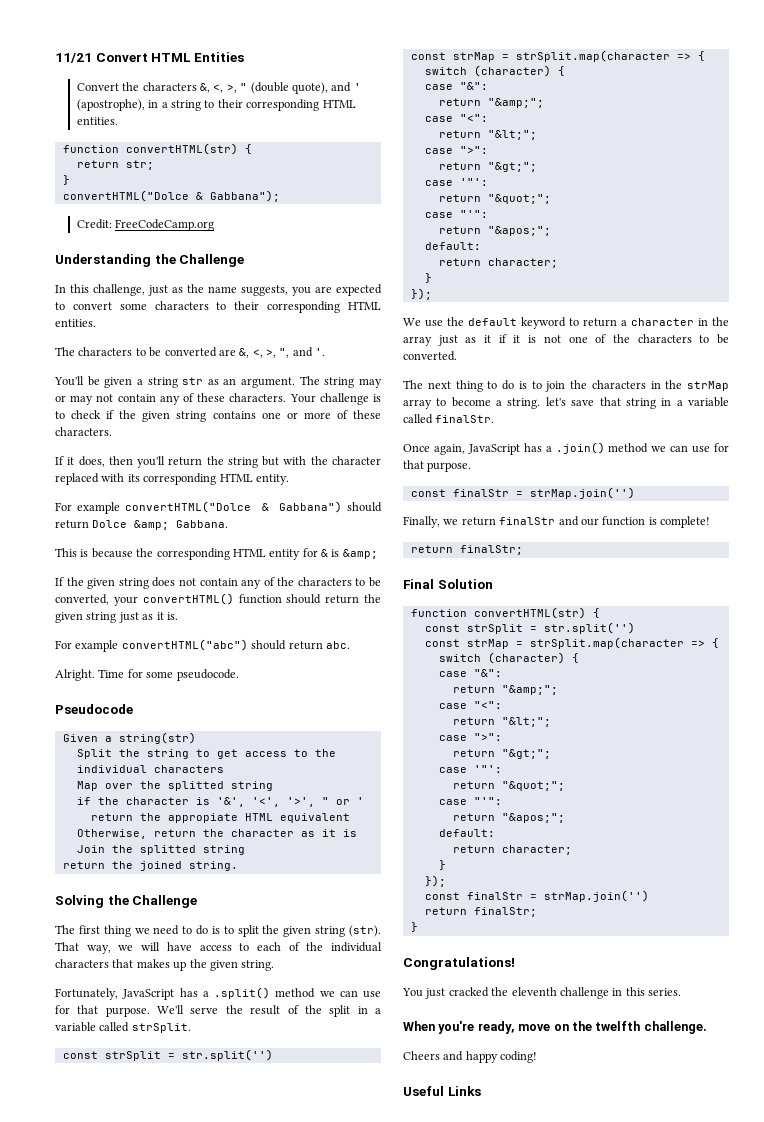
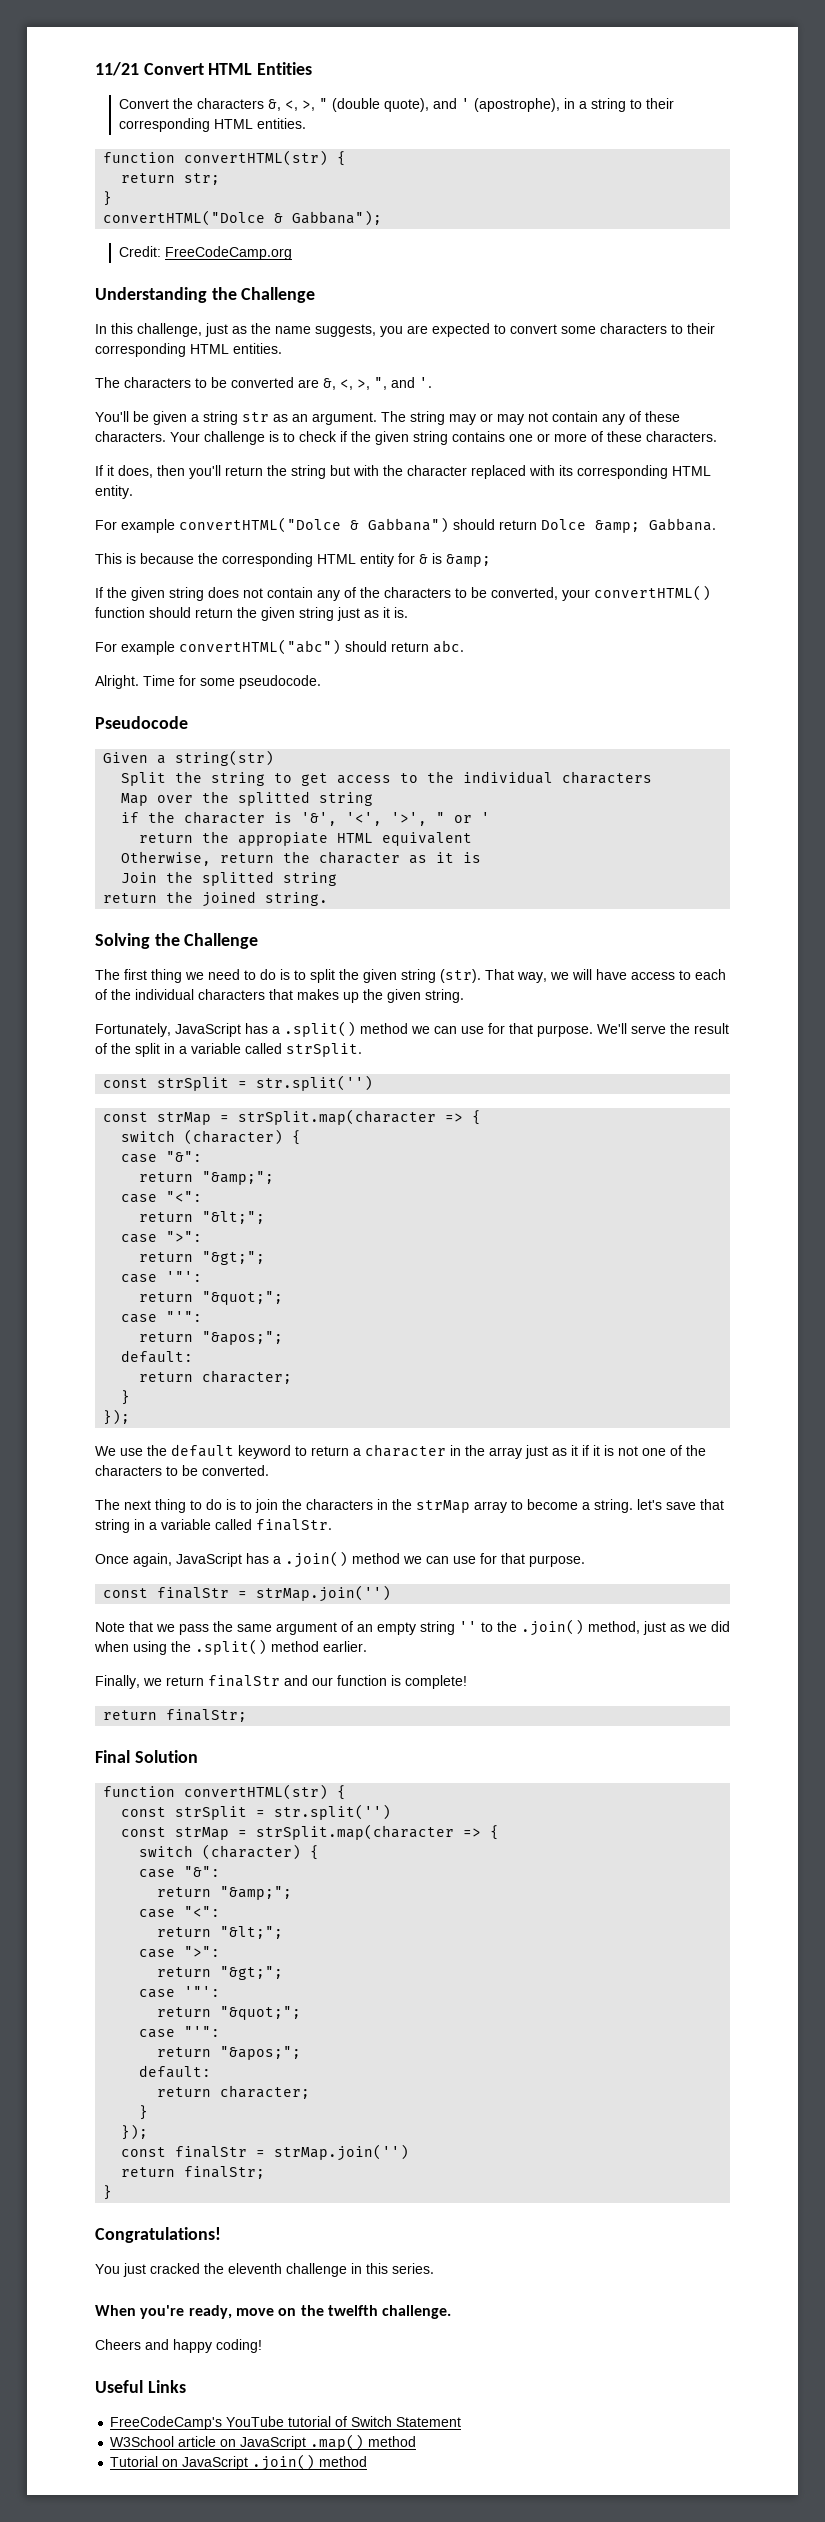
+ Note that we pass the same argument of an empty string '' to the .join() method, just as we did when using the .split() method earlier.
+ FreeCodeCamp's YouTube tutorial of Switch Statement
+ W3School article on JavaScript .map() method
+ Tutorial on JavaScript .join() method

